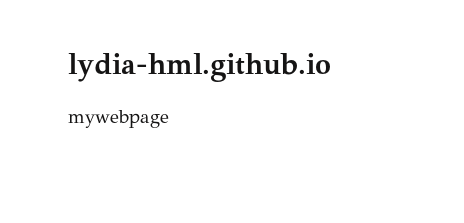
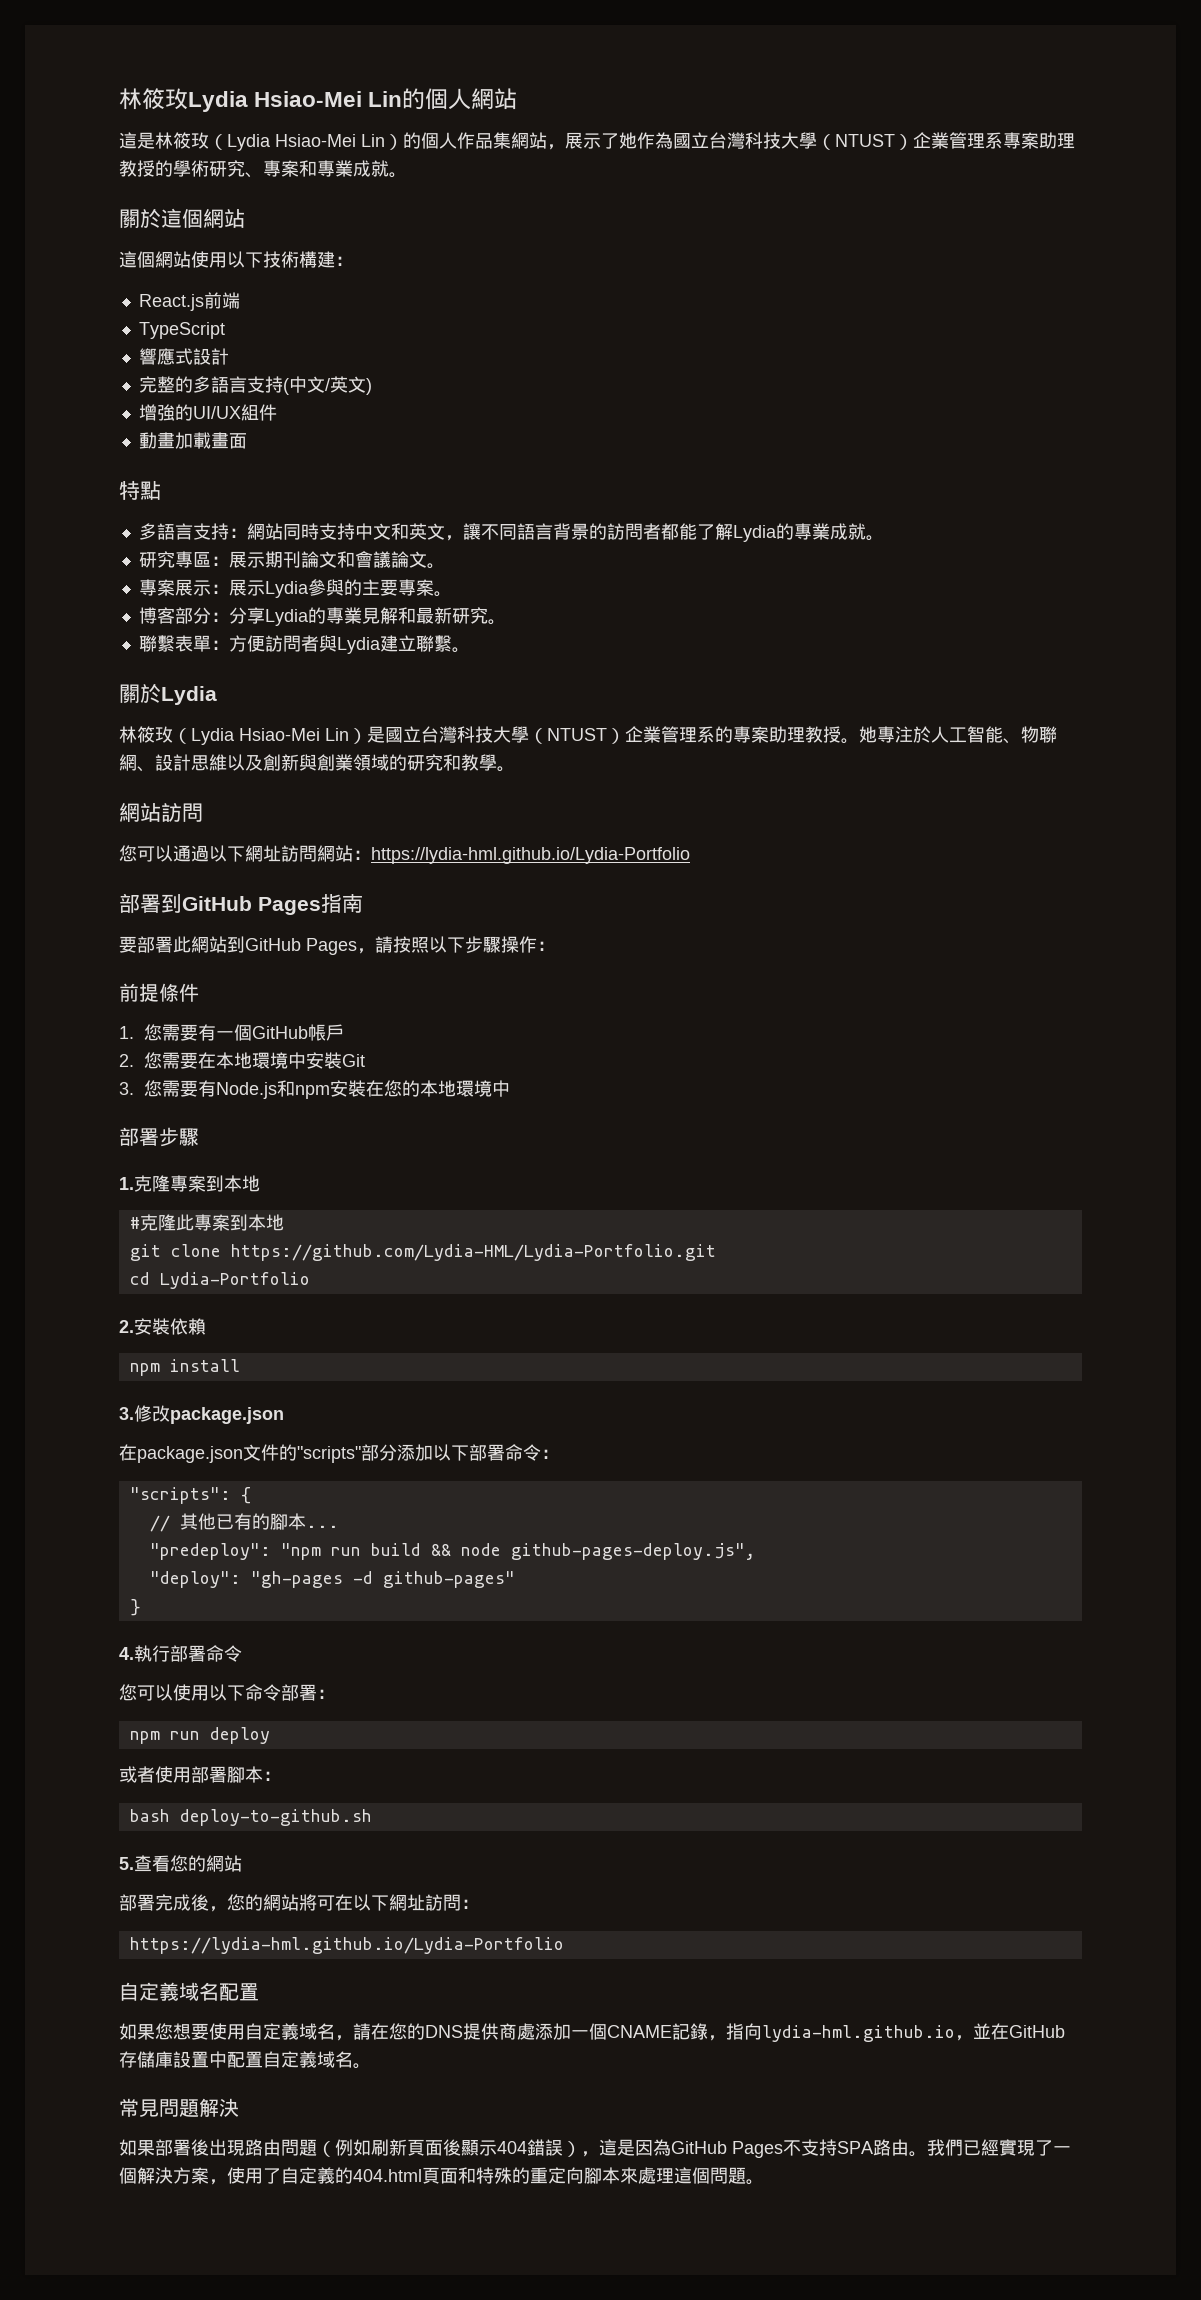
- lydia-hml.github.io
- mywebpage
+ 林筱玫Lydia Hsiao-Mei Lin的個人網站
+ 這是林筱玫（Lydia Hsiao-Mei Lin）的個人作品集網站，展示了她作為國立台灣科技大學（NTUST）企業管理系專案助理教授的學術研究、專案和專業成就。
+ 關於這個網站
+ 這個網站使用以下技術構建：
+ React.js前端
+ TypeScript
+ 響應式設計
+ 完整的多語言支持(中文/英文)
+ 增強的UI/UX組件
+ 動畫加載畫面
+ 特點
+ 多語言支持：網站同時支持中文和英文，讓不同語言背景的訪問者都能了解Lydia的專業成就。
+ 研究專區：展示期刊論文和會議論文。
+ 專案展示：展示Lydia參與的主要專案。
+ 博客部分：分享Lydia的專業見解和最新研究。
+ 聯繫表單：方便訪問者與Lydia建立聯繫。
+ 關於Lydia
+ 林筱玫（Lydia Hsiao-Mei Lin）是國立台灣科技大學（NTUST）企業管理系的專案助理教授。她專注於人工智能、物聯網、設計思維以及創新與創業領域的研究和教學。
+ 網站訪問
+ 您可以通過以下網址訪問網站：https://lydia-hml.github.io/Lydia-Portfolio
+ 部署到GitHub Pages指南
+ 要部署此網站到GitHub Pages，請按照以下步驟操作：
+ 前提條件
+ 1.您需要有一個GitHub帳戶
+ 2.您需要在本地環境中安裝Git
+ 3.您需要有Node.js和npm安裝在您的本地環境中
+ 部署步驟
+ 1.克隆專案到本地
+ #克隆此專案到本地
+ git clone https://github.com/Lydia-HML/Lydia-Portfolio.git
+ cd Lydia-Portfolio
+ 2.安裝依賴
+ npm install
+ 3.修改package.json
+ 在package.json文件的"scripts"部分添加以下部署命令：
+ "scripts": {
+ // 其他已有的腳本...
+ "predeploy": "npm run build && node github-pages-deploy.js",
+ "deploy": "gh-pages -d github-pages"
+ }
+ 4.執行部署命令
+ 您可以使用以下命令部署：
+ npm run deploy
+ 或者使用部署腳本：
+ bash deploy-to-github.sh
+ 5.查看您的網站
+ 部署完成後，您的網站將可在以下網址訪問：
+ https://lydia-hml.github.io/Lydia-Portfolio
+ 自定義域名配置
+ 如果您想要使用自定義域名，請在您的DNS提供商處添加一個CNAME記錄，指向lydia-hml.github.io，並在GitHub存儲庫設置中配置自定義域名。
+ 常見問題解決
+ 如果部署後出現路由問題（例如刷新頁面後顯示404錯誤），這是因為GitHub Pages不支持SPA路由。我們已經實現了一個解決方案，使用了自定義的404.html頁面和特殊的重定向腳本來處理這個問題。

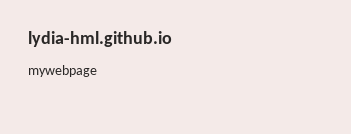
- 林筱玫Lydia Hsiao-Mei Lin的個人網站
- 這是林筱玫（Lydia Hsiao-Mei Lin）的個人作品集網站，展示了她作為國立台灣科技大學（NTUST）企業管理系專案助理教授的學術研究、專案和專業成就。
- 關於這個網站
- 這個網站使用以下技術構建：
- React.js前端
- TypeScript
- 響應式設計
- 完整的多語言支持(中文/英文)
- 增強的UI/UX組件
- 動畫加載畫面
- 特點
- 多語言支持：網站同時支持中文和英文，讓不同語言背景的訪問者都能了解Lydia的專業成就。
- 研究專區：展示期刊論文和會議論文。
- 專案展示：展示Lydia參與的主要專案。
- 博客部分：分享Lydia的專業見解和最新研究。
- 聯繫表單：方便訪問者與Lydia建立聯繫。
- 關於Lydia
- 林筱玫（Lydia Hsiao-Mei Lin）是國立台灣科技大學（NTUST）企業管理系的專案助理教授。她專注於人工智能、物聯網、設計思維以及創新與創業領域的研究和教學。
- 網站訪問
- 您可以通過以下網址訪問網站：https://lydia-hml.github.io/Lydia-Portfolio
- 部署到GitHub Pages指南
- 要部署此網站到GitHub Pages，請按照以下步驟操作：
- 前提條件
- 1.您需要有一個GitHub帳戶
- 2.您需要在本地環境中安裝Git
- 3.您需要有Node.js和npm安裝在您的本地環境中
- 部署步驟
- 1.克隆專案到本地
- #克隆此專案到本地
- git clone https://github.com/Lydia-HML/Lydia-Portfolio.git
- cd Lydia-Portfolio
- 2.安裝依賴
- npm install
- 3.修改package.json
- 在package.json文件的"scripts"部分添加以下部署命令：
- "scripts": {
- // 其他已有的腳本...
- "predeploy": "npm run build && node github-pages-deploy.js",
- "deploy": "gh-pages -d github-pages"
- }
- 4.執行部署命令
- 您可以使用以下命令部署：
- npm run deploy
- 或者使用部署腳本：
- bash deploy-to-github.sh
- 5.查看您的網站
- 部署完成後，您的網站將可在以下網址訪問：
- https://lydia-hml.github.io/Lydia-Portfolio
- 自定義域名配置
- 如果您想要使用自定義域名，請在您的DNS提供商處添加一個CNAME記錄，指向lydia-hml.github.io，並在GitHub存儲庫設置中配置自定義域名。
- 常見問題解決
- 如果部署後出現路由問題（例如刷新頁面後顯示404錯誤），這是因為GitHub Pages不支持SPA路由。我們已經實現了一個解決方案，使用了自定義的404.html頁面和特殊的重定向腳本來處理這個問題。
+ lydia-hml.github.io
+ mywebpage

